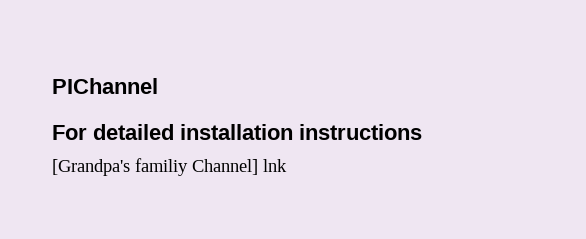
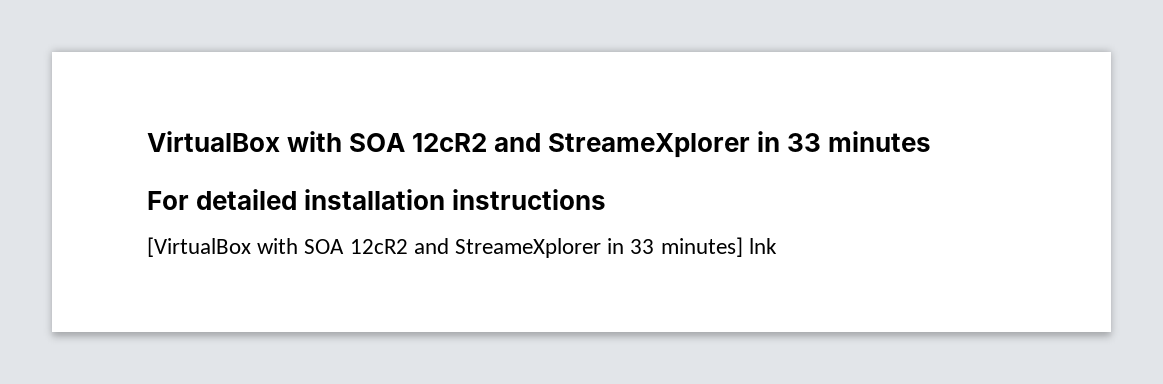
- PIChannel
+ VirtualBox with SOA 12cR2 and StreameXplorer in 33 minutes
  For detailed installation instructions
- [Grandpa's familiy Channel] lnk
+ [VirtualBox with SOA 12cR2 and StreameXplorer in 33 minutes] lnk

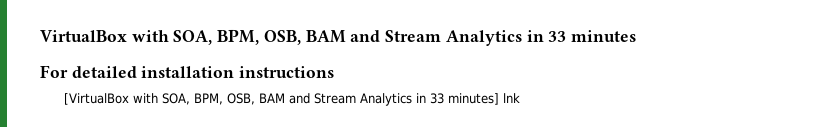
- VirtualBox with SOA 12cR2 and StreameXplorer in 33 minutes
+ VirtualBox with SOA, BPM, OSB, BAM and Stream Analytics in 33 minutes
- [VirtualBox with SOA 12cR2 and StreameXplorer in 33 minutes] lnk
+ [VirtualBox with SOA, BPM, OSB, BAM and Stream Analytics in 33 minutes] lnk

